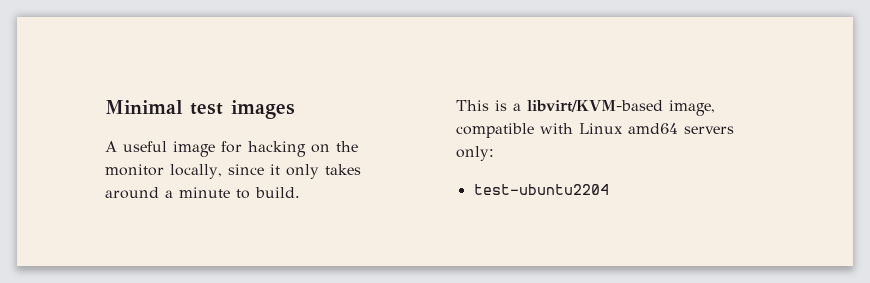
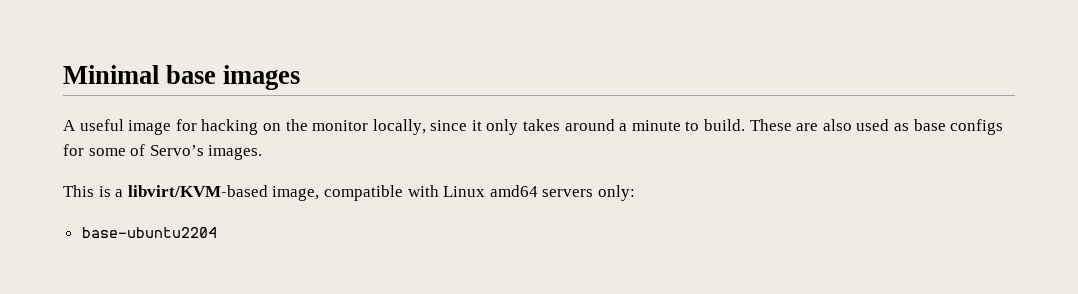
- Minimal test images
+ Minimal base images
+ These are also used as base configs for some of Servo’s images.
- test-ubuntu2204
+ base-ubuntu2204

